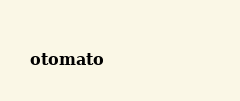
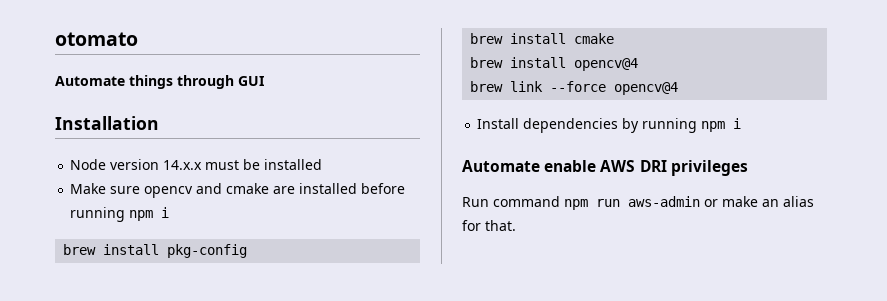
+ Automate things through GUI
+ Installation
+ Node version 14.x.x must be installed
+ Make sure opencv and cmake are installed before running npm i
+ brew install pkg-config
+ brew install cmake
+ brew install opencv@4
+ brew link --force opencv@4
+ Install dependencies by running npm i
+ Automate enable AWS DRI privileges
+ Run command npm run aws-admin or make an alias for that.

